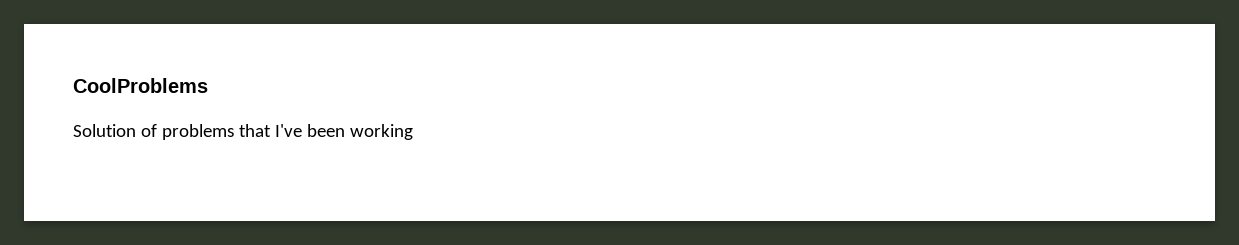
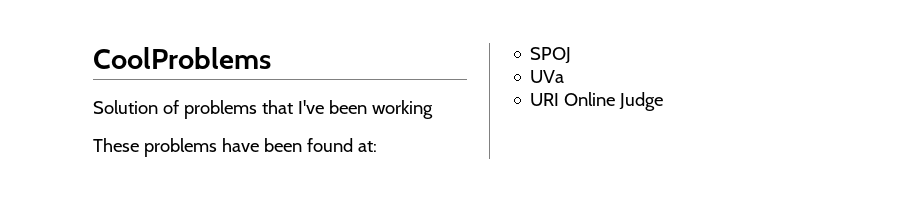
+ These problems have been found at:
+ SPOJ
+ UVa
+ URI Online Judge

